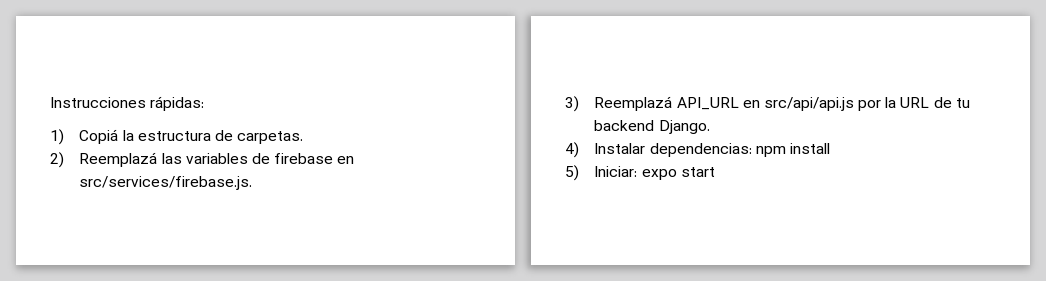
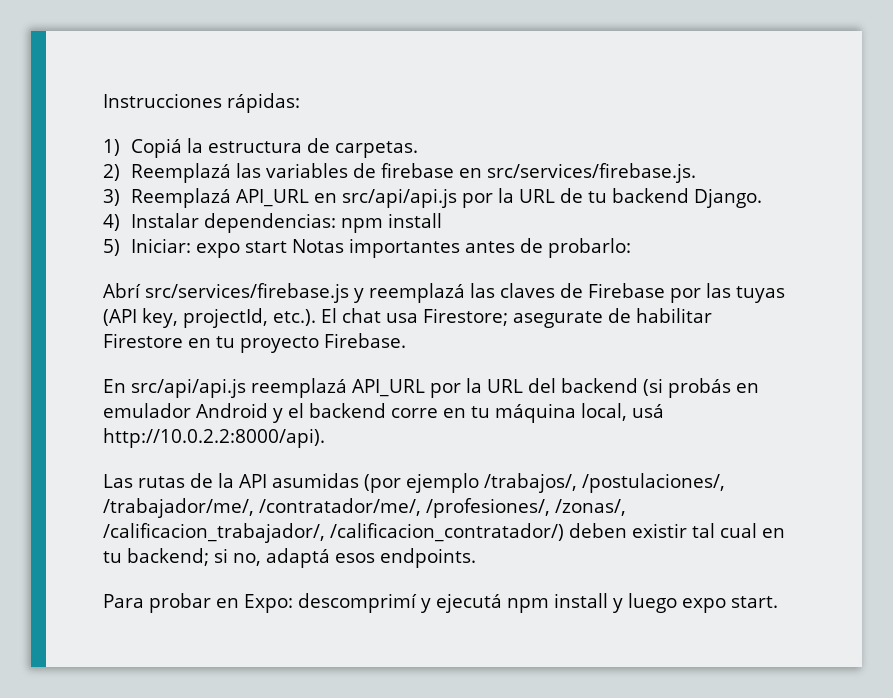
- 5) Iniciar: expo start
+ 5) Iniciar: expo start Notas importantes antes de probarlo:
+ Abrí src/services/firebase.js y reemplazá las claves de Firebase por las tuyas (API key, projectId, etc.). El chat usa Firestore; asegurate de habilitar Firestore en tu proyecto Firebase.
+ En src/api/api.js reemplazá API_URL por la URL del backend (si probás en emulador Android y el backend corre en tu máquina local, usá http://10.0.2.2:8000/api).
+ Las rutas de la API asumidas (por ejemplo /trabajos/, /postulaciones/, /trabajador/me/, /contratador/me/, /profesiones/, /zonas/, /calificacion_trabajador/, /calificacion_contratador/) deben existir tal cual en tu backend; si no, adaptá esos endpoints.
+ Para probar en Expo: descomprimí y ejecutá npm install y luego expo start.

